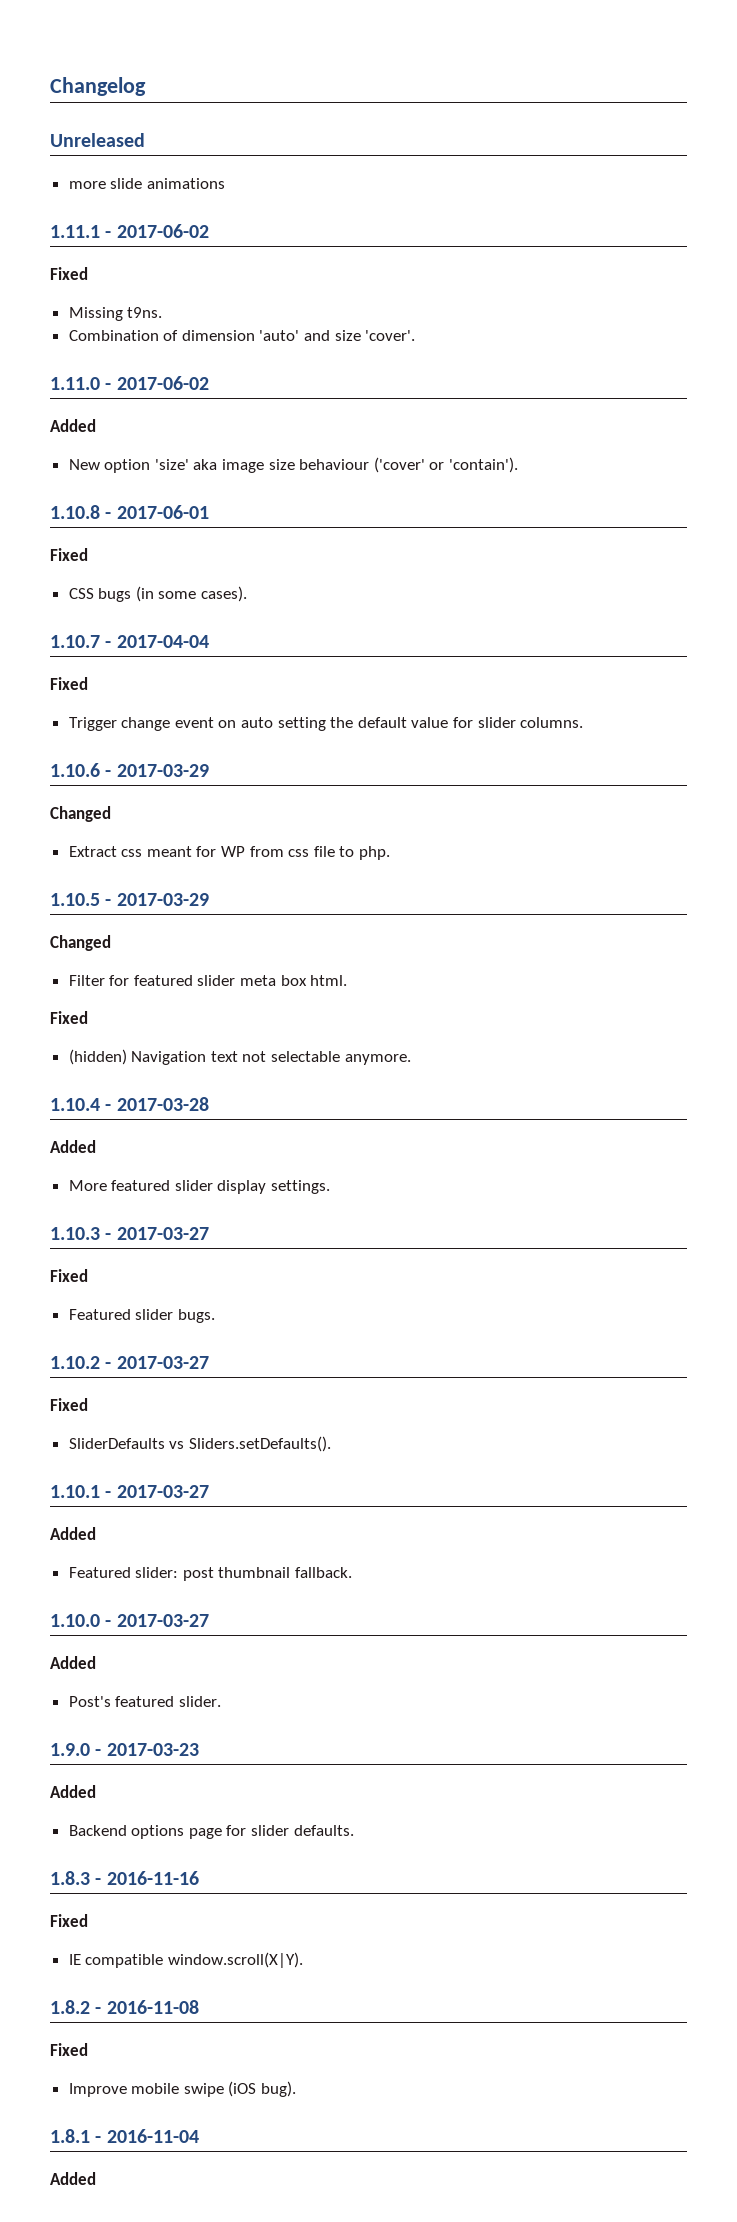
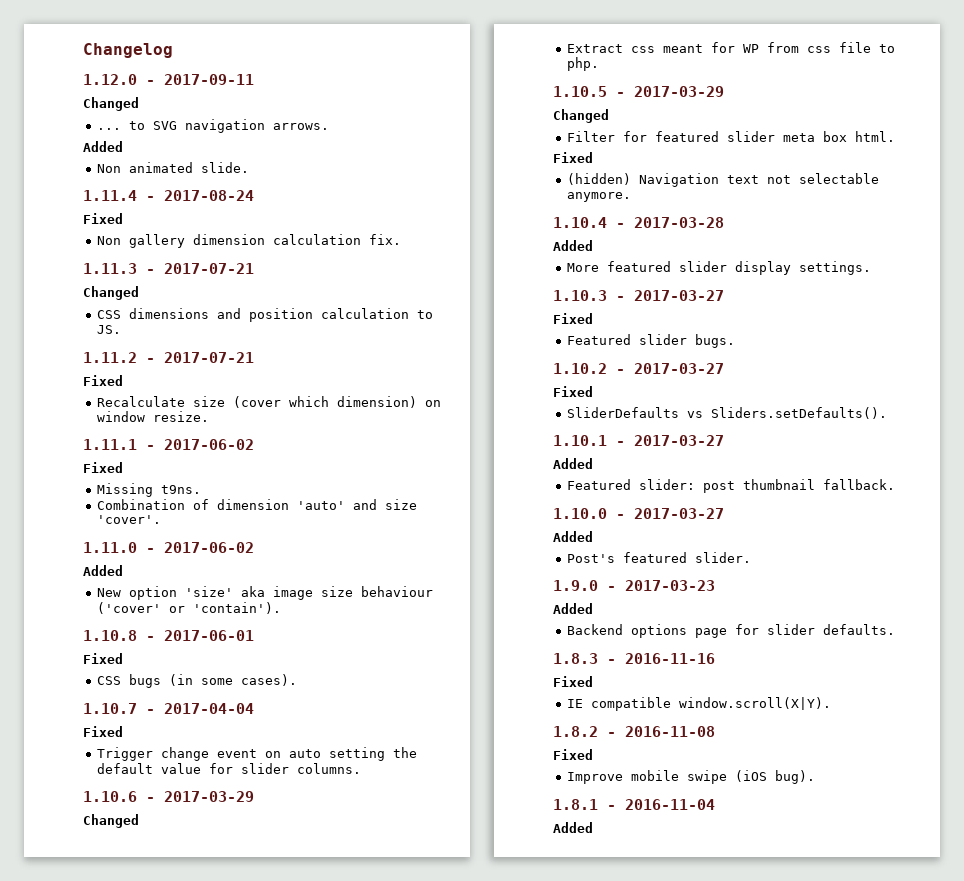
- Unreleased
- more slide animations
+ 1.12.0 - 2017-09-11
+ Changed
+ ... to SVG navigation arrows.
+ Added
+ Non animated slide.
+ 1.11.4 - 2017-08-24
+ Fixed
+ Non gallery dimension calculation fix.
+ 1.11.3 - 2017-07-21
+ Changed
+ CSS dimensions and position calculation to JS.
+ 1.11.2 - 2017-07-21
+ Fixed
+ Recalculate size (cover which dimension) on window resize.

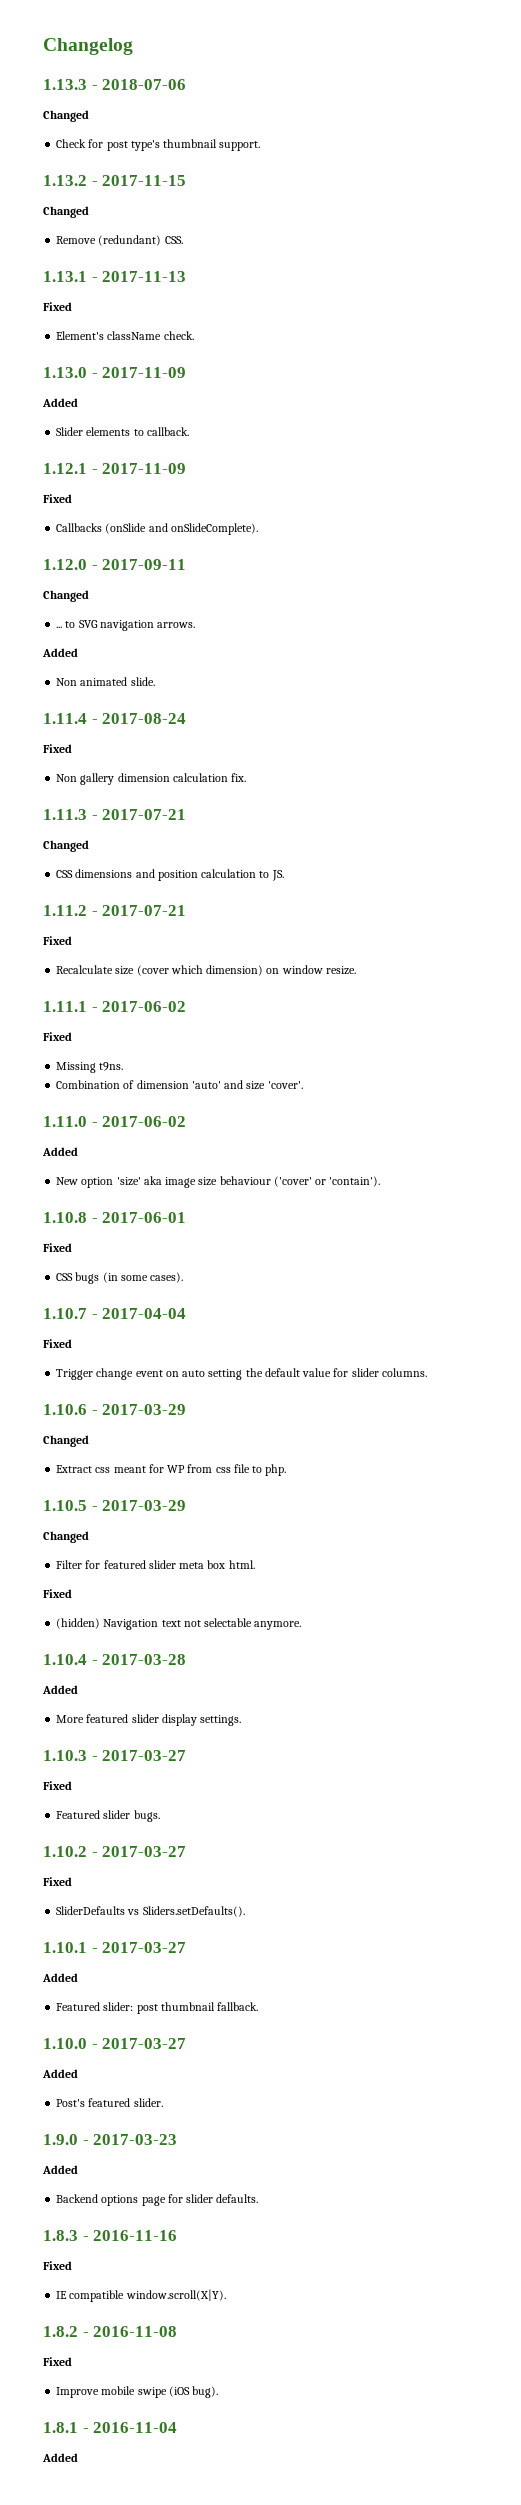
+ 1.13.3 - 2018-07-06
+ Changed
+ Check for post type's thumbnail support.
+ 1.13.2 - 2017-11-15
+ Changed
+ Remove (redundant) CSS.
+ 1.13.1 - 2017-11-13
+ Fixed
+ Element's className check.
+ 1.13.0 - 2017-11-09
+ Added
+ Slider elements to callback.
+ 1.12.1 - 2017-11-09
+ Fixed
+ Callbacks (onSlide and onSlideComplete).

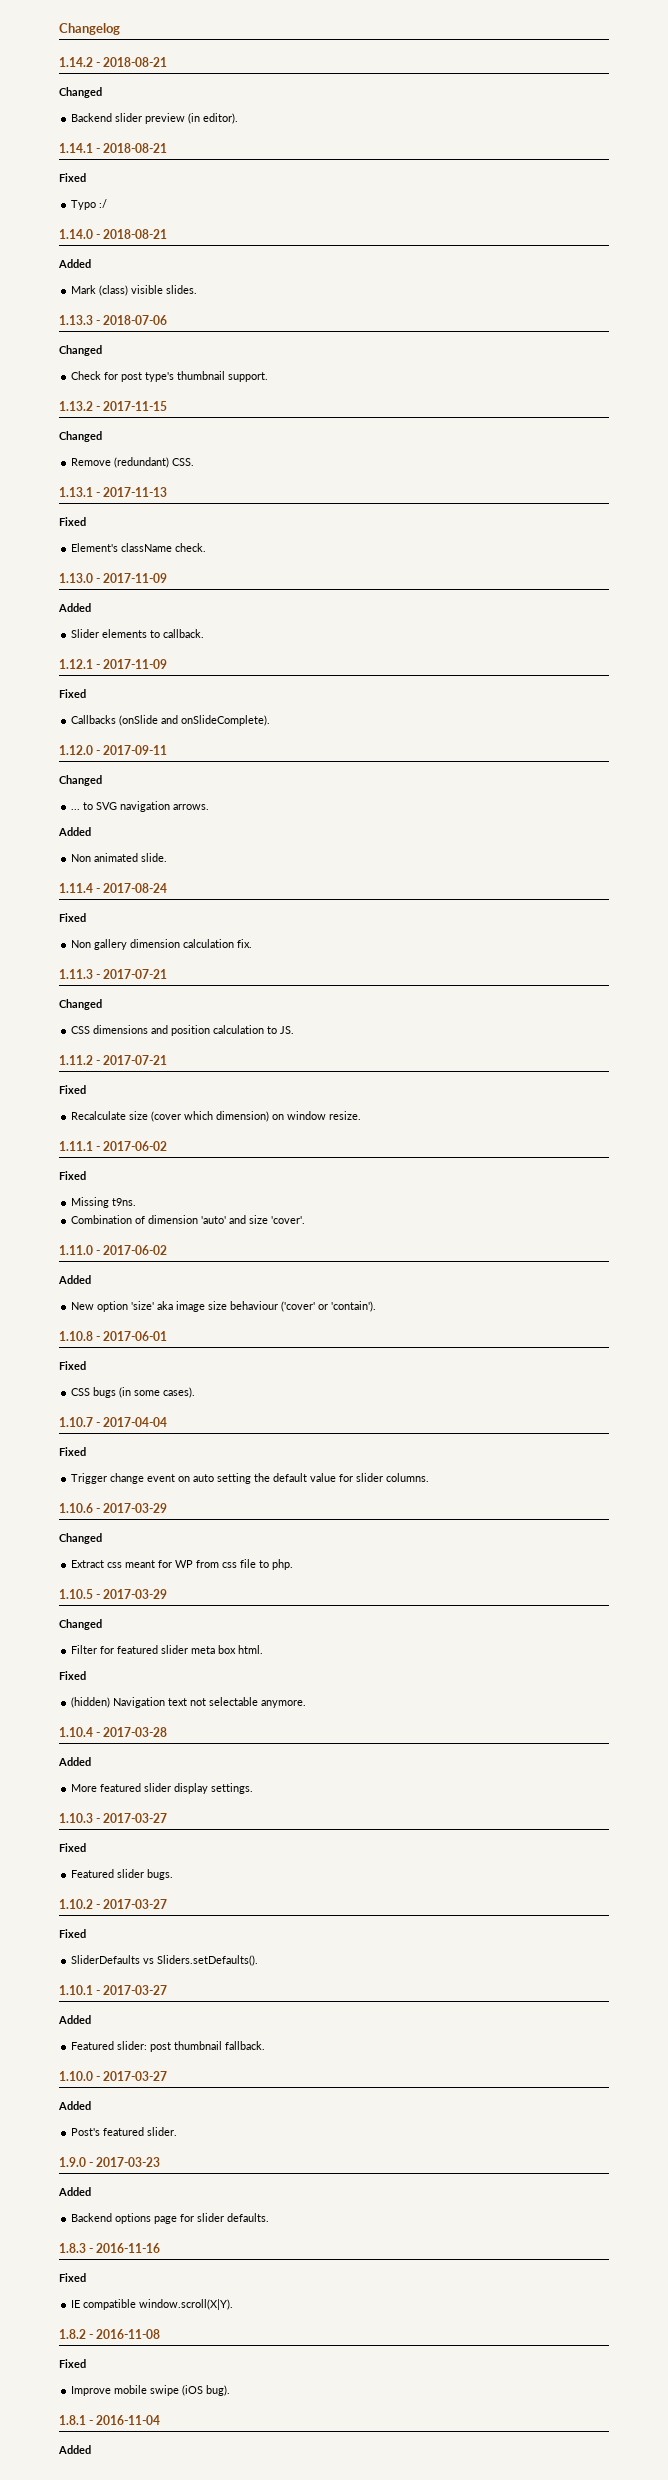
+ 1.14.2 - 2018-08-21
+ Changed
+ Backend slider preview (in editor).
+ 1.14.1 - 2018-08-21
+ Fixed
+ Typo :/
+ 1.14.0 - 2018-08-21
+ Added
+ Mark (class) visible slides.

